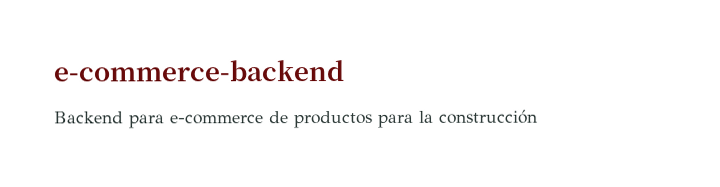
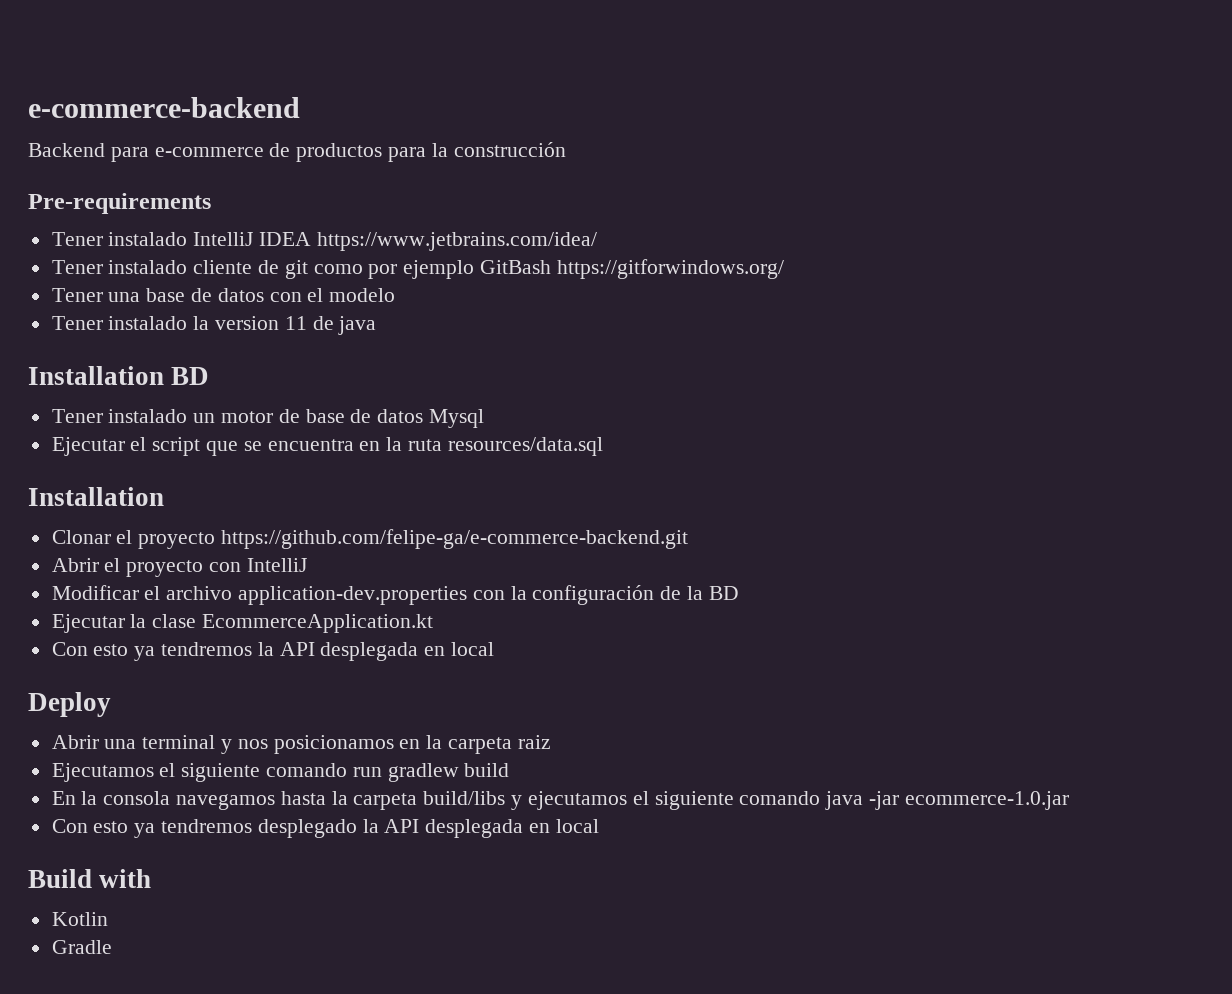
+ Pre-requirements
+ Tener instalado IntelliJ IDEA https://www.jetbrains.com/idea/
+ Tener instalado cliente de git como por ejemplo GitBash https://gitforwindows.org/
+ Tener una base de datos con el modelo
+ Tener instalado la version 11 de java
+ Installation BD
+ Tener instalado un motor de base de datos Mysql
+ Ejecutar el script que se encuentra en la ruta resources/data.sql
+ Installation
+ Clonar el proyecto https://github.com/felipe-ga/e-commerce-backend.git
+ Abrir el proyecto con IntelliJ
+ Modificar el archivo application-dev.properties con la configuración de la BD
+ Ejecutar la clase EcommerceApplication.kt
+ Con esto ya tendremos la API desplegada en local
+ Deploy
+ Abrir una terminal y nos posicionamos en la carpeta raiz
+ Ejecutamos el siguiente comando run gradlew build
+ En la consola navegamos hasta la carpeta build/libs y ejecutamos el siguiente comando java -jar ecommerce-1.0.jar
+ Con esto ya tendremos desplegado la API desplegada en local
+ Build with
+ Kotlin
+ Gradle

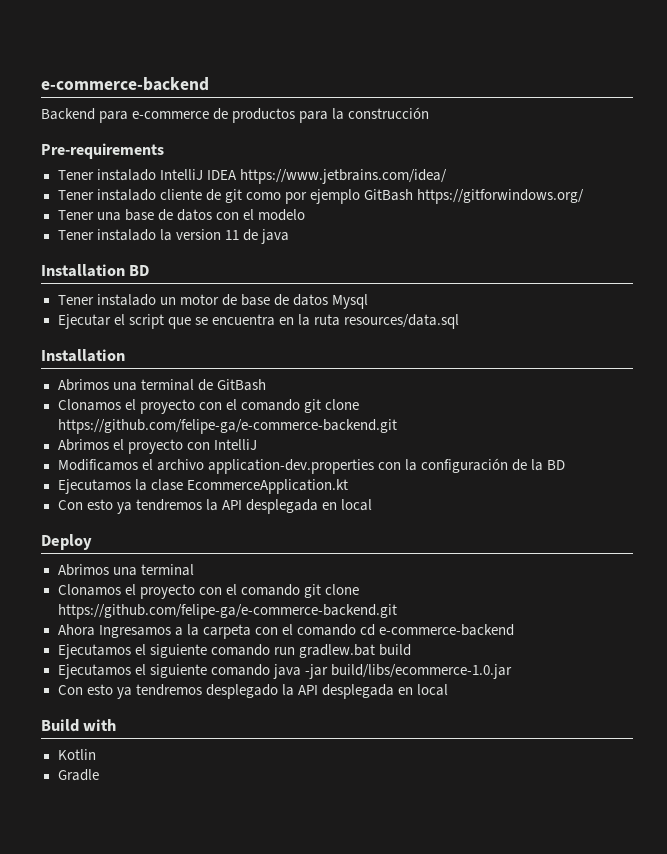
- Clonar el proyecto https://github.com/felipe-ga/e-commerce-backend.git
- Abrir el proyecto con IntelliJ
+ Abrimos una terminal de GitBash
+ Clonamos el proyecto con el comando git clone https://github.com/felipe-ga/e-commerce-backend.git
+ Abrimos el proyecto con IntelliJ
- Modificar el archivo application-dev.properties con la configuración de la BD
+ Modificamos el archivo application-dev.properties con la configuración de la BD
- Ejecutar la clase EcommerceApplication.kt
+ Ejecutamos la clase EcommerceApplication.kt
  Deploy
- Abrir una terminal y nos posicionamos en la carpeta raiz
+ Abrimos una terminal
+ Clonamos el proyecto con el comando git clone https://github.com/felipe-ga/e-commerce-backend.git
+ Ahora Ingresamos a la carpeta con el comando cd e-commerce-backend
- Ejecutamos el siguiente comando run gradlew build
+ Ejecutamos el siguiente comando run gradlew.bat build
- En la consola navegamos hasta la carpeta build/libs y ejecutamos el siguiente comando java -jar ecommerce-1.0.jar
+ Ejecutamos el siguiente comando java -jar build/libs/ecommerce-1.0.jar

